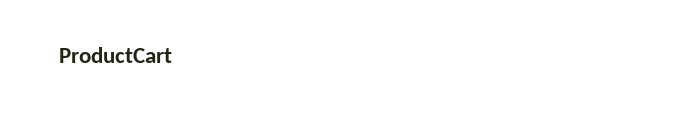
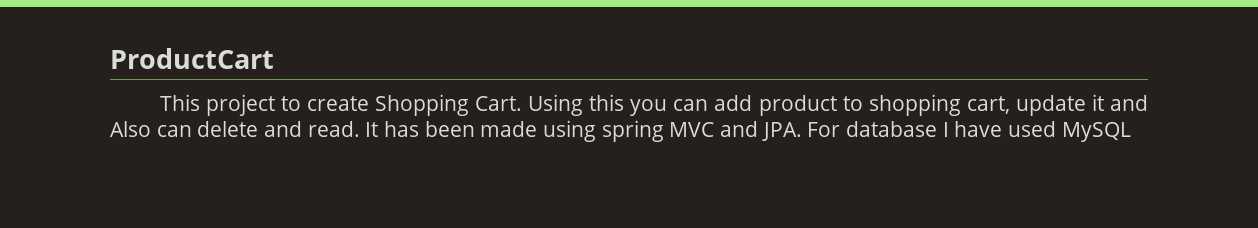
+ This project to create Shopping Cart. Using this you can add product to shopping cart, update it and Also can delete and read. It has been made using spring MVC and JPA. For database I have used MySQL

